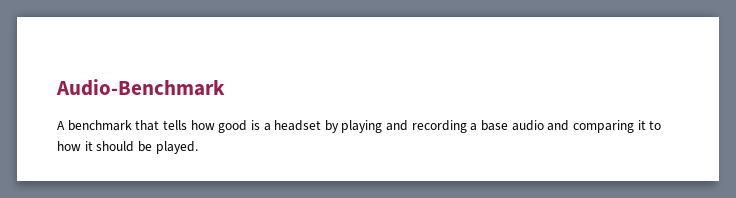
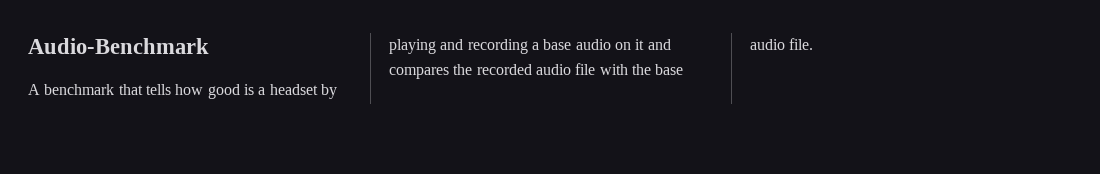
- A benchmark that tells how good is a headset by playing and recording a base audio and comparing it to how it should be played.
+ A benchmark that tells how good is a headset by playing and recording a base audio on it and compares the recorded audio file with the base audio file.

